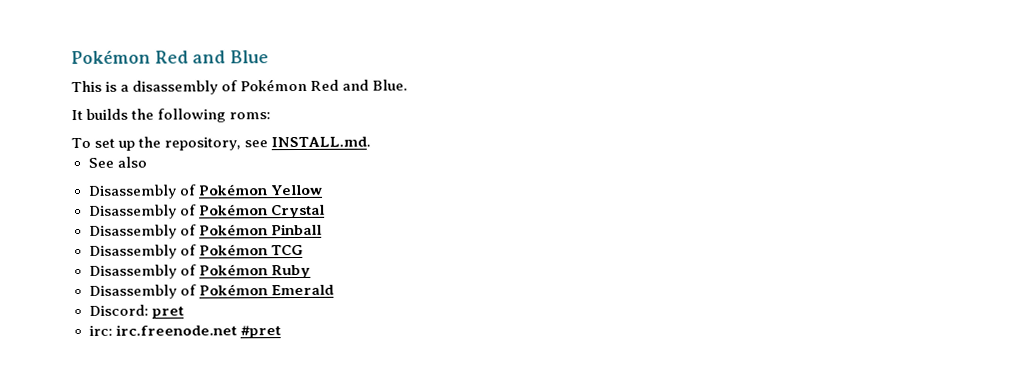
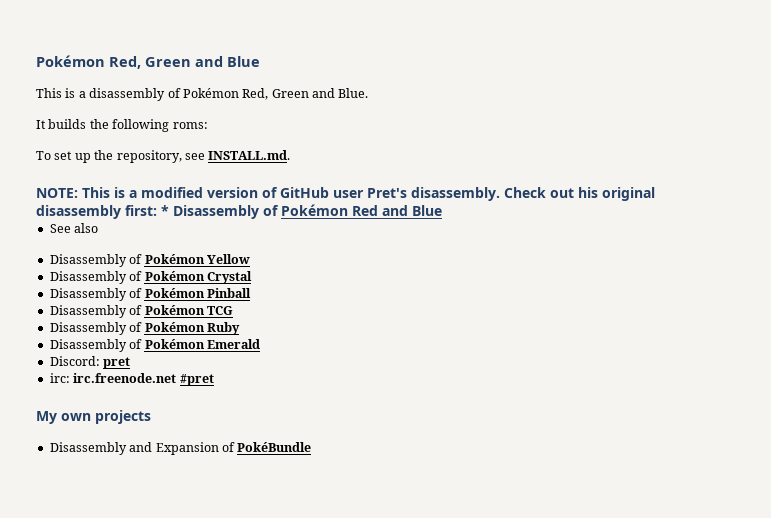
- Pokémon Red and Blue
+ Pokémon Red, Green and Blue
- This is a disassembly of Pokémon Red and Blue.
+ This is a disassembly of Pokémon Red, Green and Blue.
+ NOTE: This is a modified version of GitHub user Pret's disassembly. Check out his original disassembly first: * Disassembly of Pokémon Red and Blue
+ My own projects
+ Disassembly and Expansion of PokéBundle

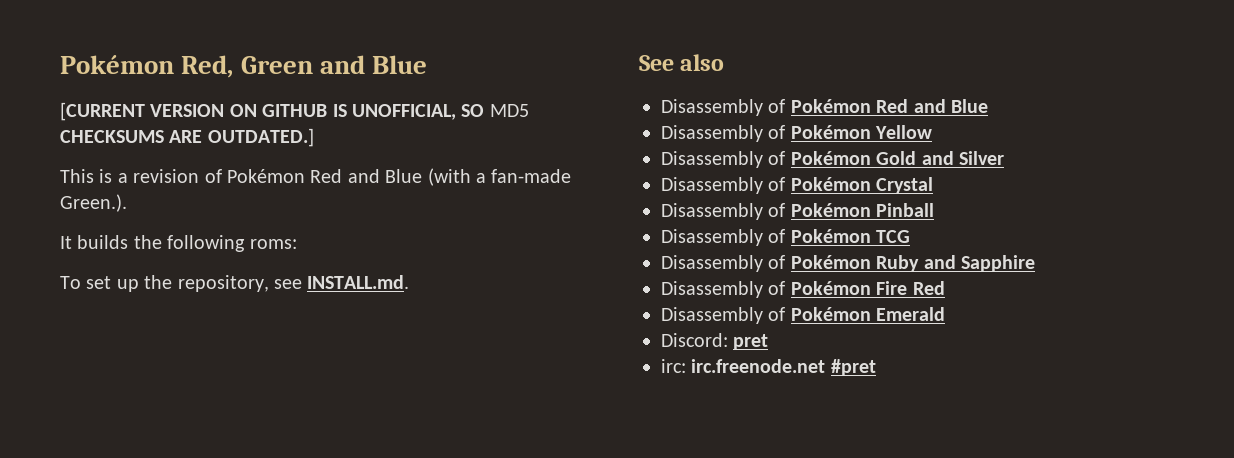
- This is a disassembly of Pokémon Red, Green and Blue.
+ [CURRENT VERSION ON GITHUB IS UNOFFICIAL, SO MD5 CHECKSUMS ARE OUTDATED.]
+ This is a revision of Pokémon Red and Blue (with a fan-made Green.).
- NOTE: This is a modified version of GitHub user Pret's disassembly. Check out his original disassembly first: * Disassembly of Pokémon Red and Blue
+ See also
+ Disassembly of Pokémon Red and Blue
- See also
  Disassembly of Pokémon Yellow
+ Disassembly of Pokémon Gold and Silver
- Disassembly of Pokémon Ruby
+ Disassembly of Pokémon Ruby and Sapphire
+ Disassembly of Pokémon Fire Red
- My own projects
- Disassembly and Expansion of PokéBundle

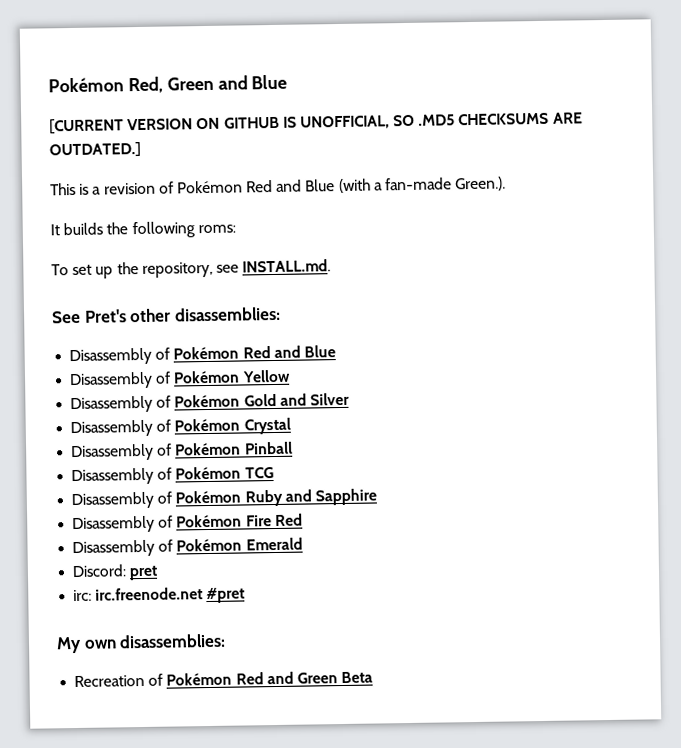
- [CURRENT VERSION ON GITHUB IS UNOFFICIAL, SO MD5 CHECKSUMS ARE OUTDATED.]
+ [CURRENT VERSION ON GITHUB IS UNOFFICIAL, SO .MD5 CHECKSUMS ARE OUTDATED.]
- See also
+ See Pret's other disassemblies:
+ My own disassemblies:
+ Recreation of Pokémon Red and Green Beta

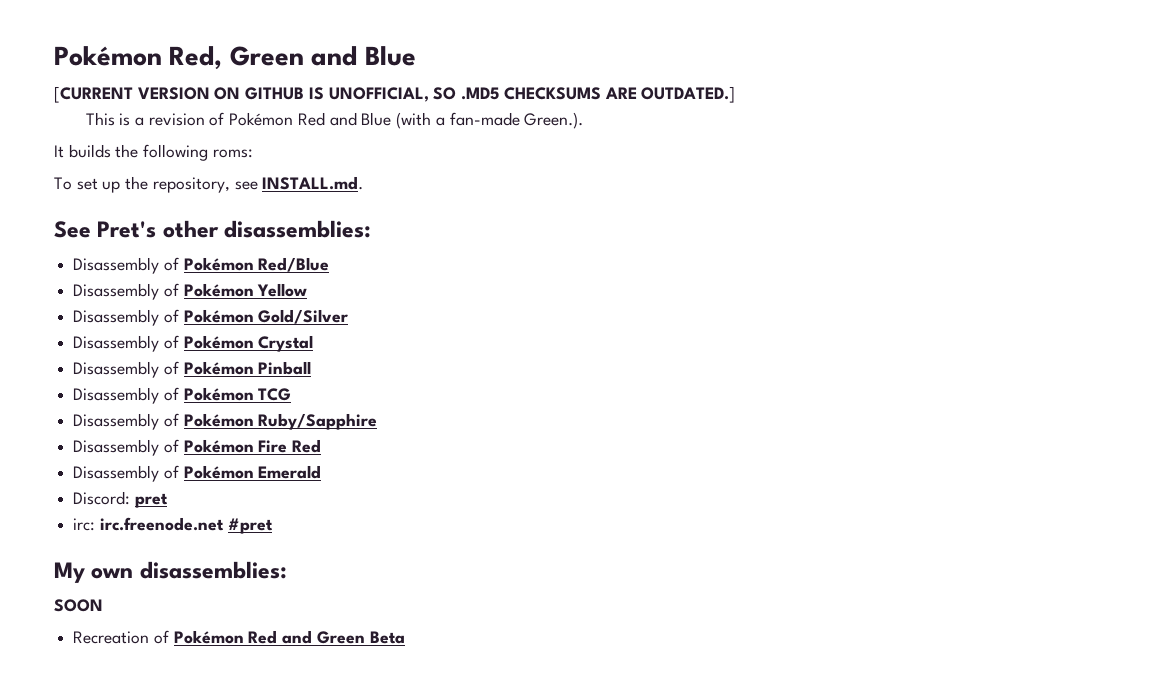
- Disassembly of Pokémon Red and Blue
+ Disassembly of Pokémon Red/Blue
- Disassembly of Pokémon Gold and Silver
+ Disassembly of Pokémon Gold/Silver
- Disassembly of Pokémon Ruby and Sapphire
+ Disassembly of Pokémon Ruby/Sapphire
+ SOON

